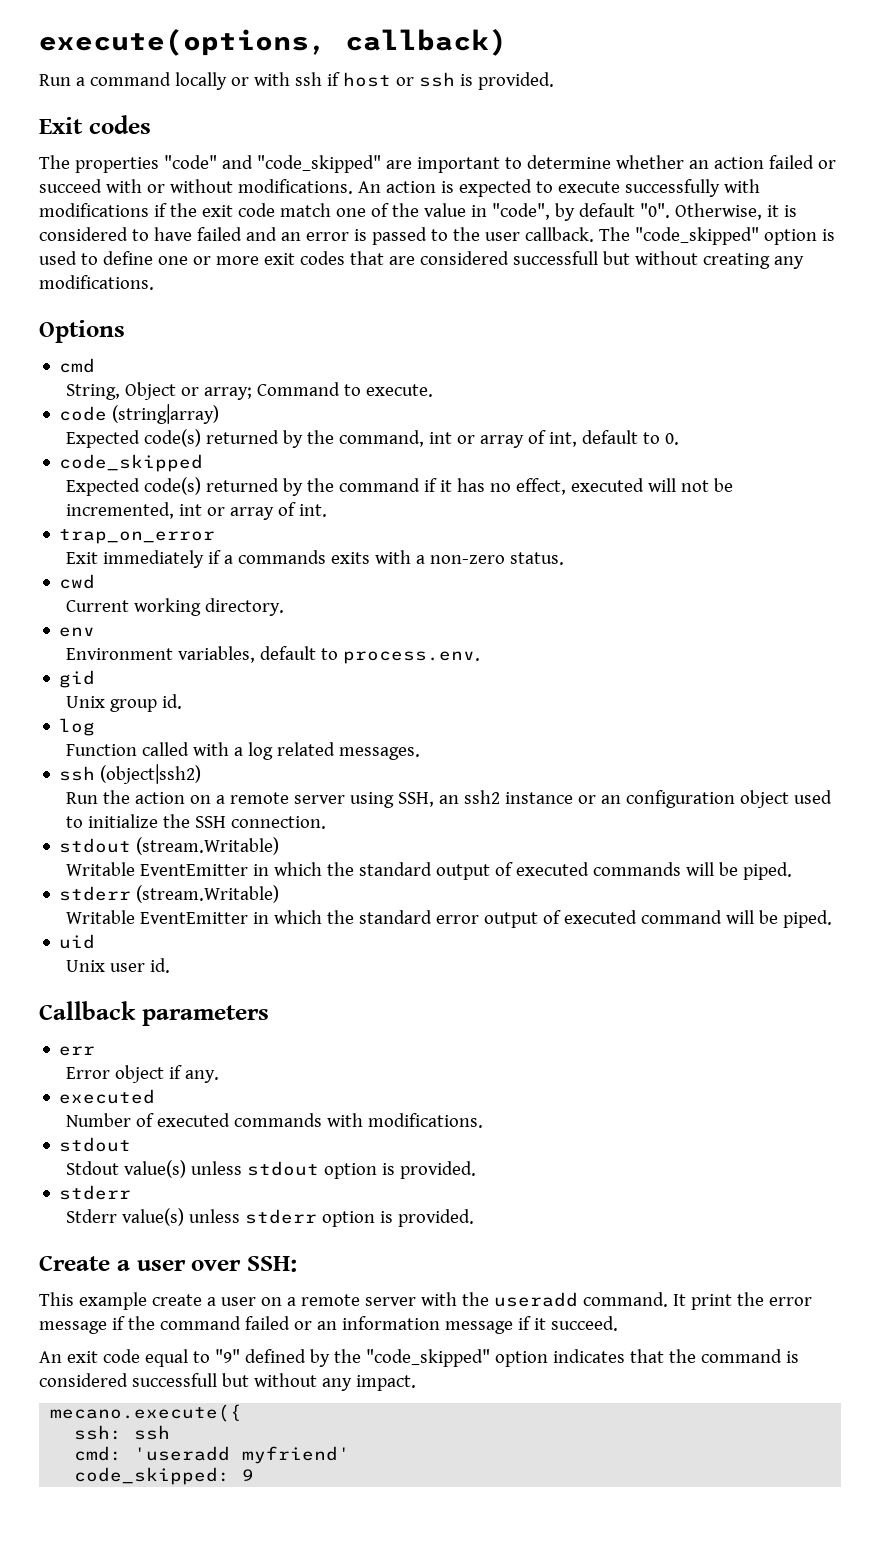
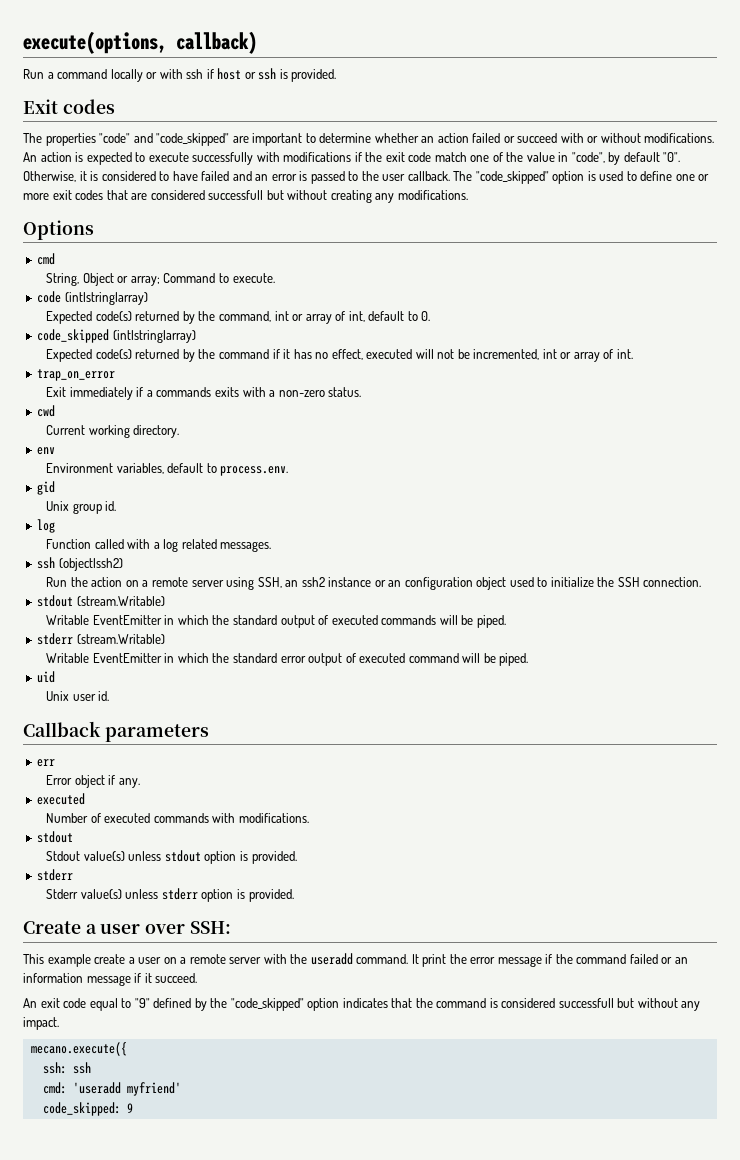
- code (string|array)
+ code (int|string|array)
- code_skipped
+ code_skipped (int|string|array)

